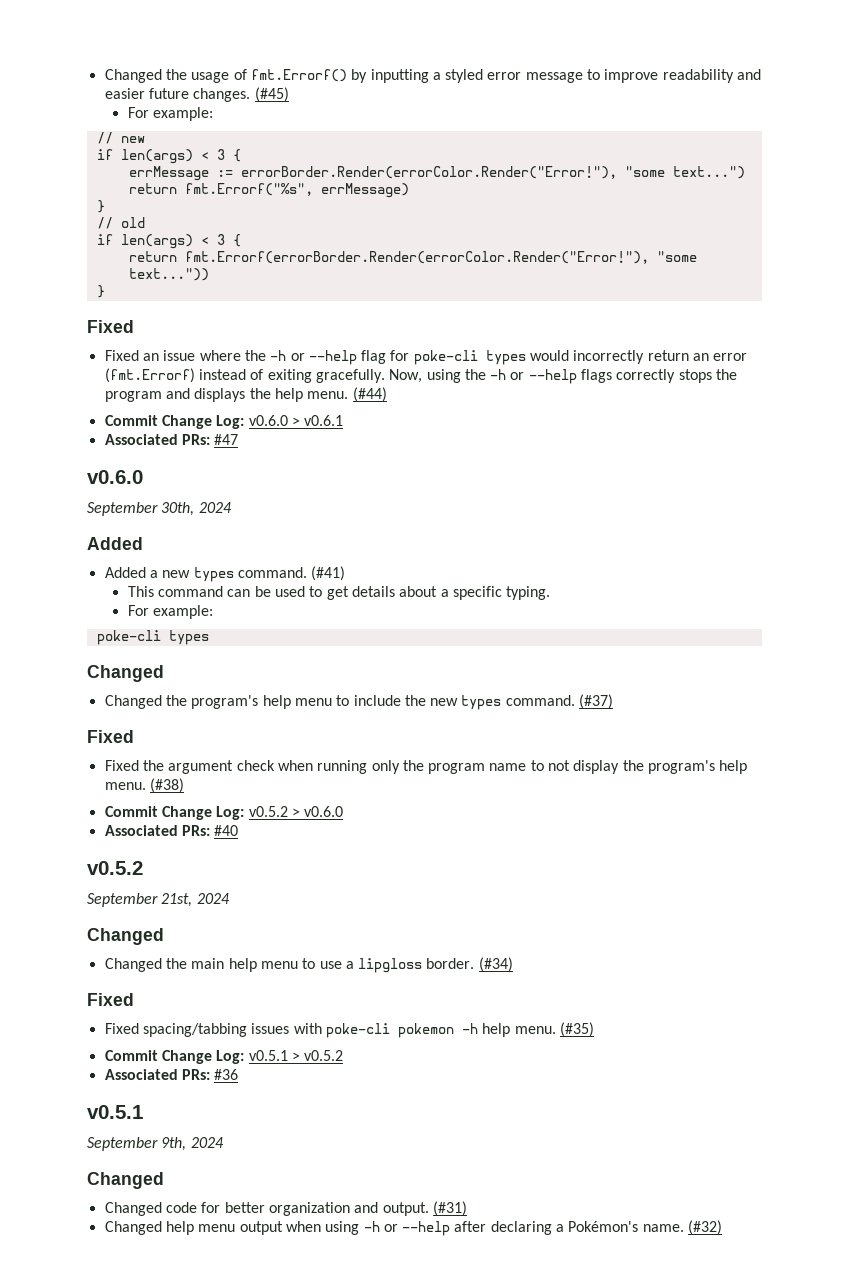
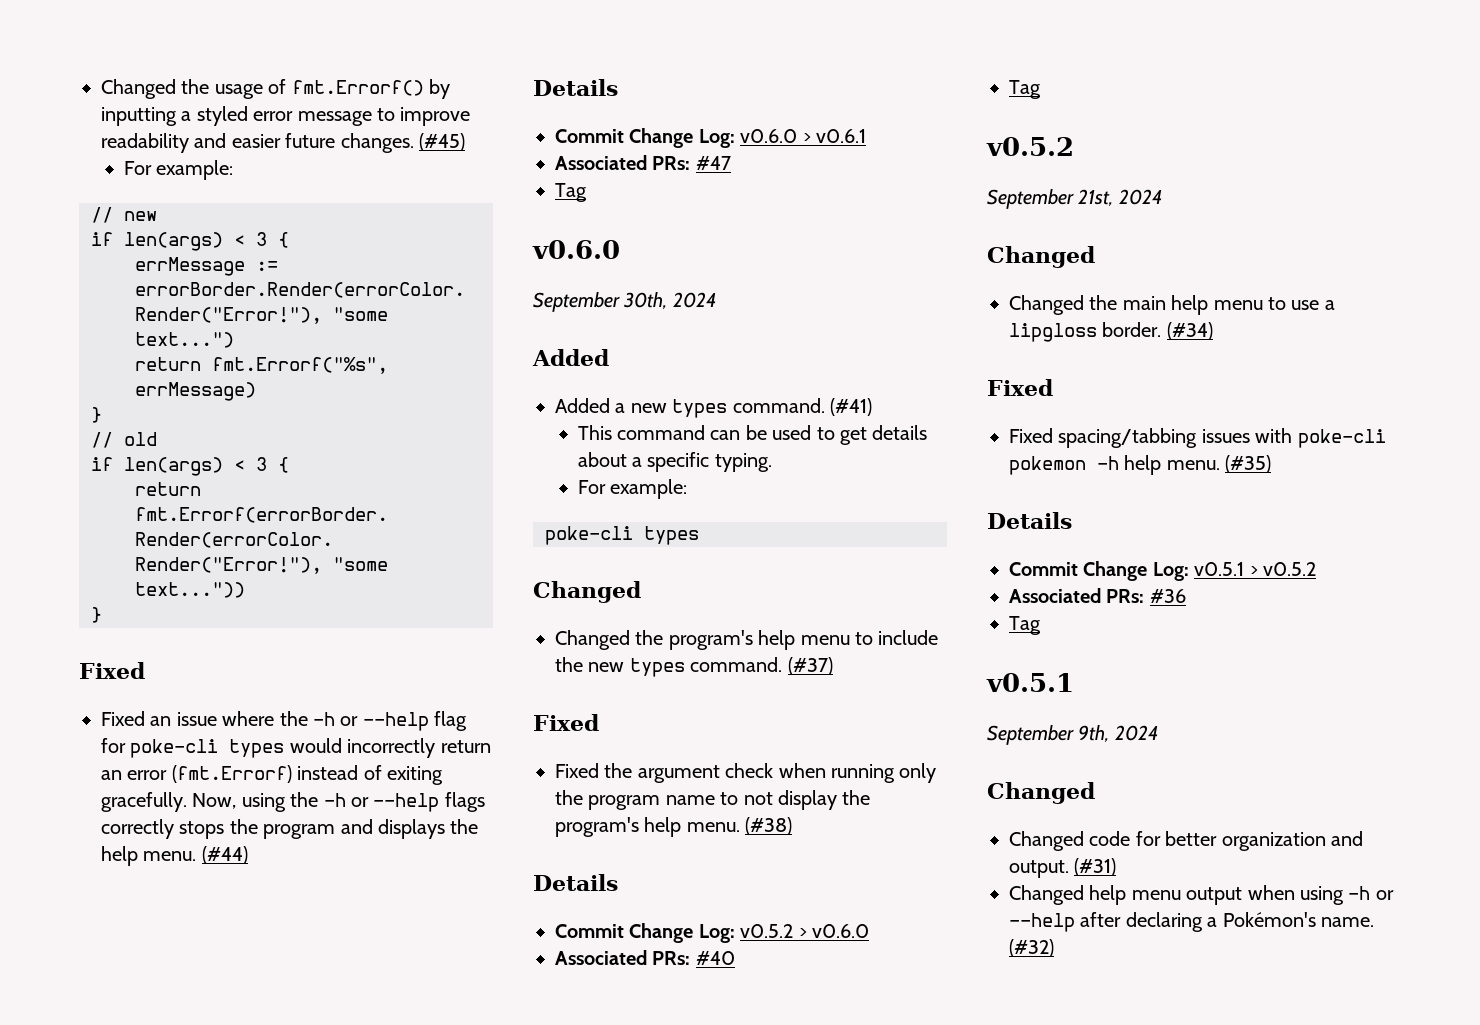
  (#44)
+ Details
  Associated PRs: #47
+ Tag
  (#38)
+ Details
  Associated PRs: #40
+ Tag
  (#35)
+ Details
  Associated PRs: #36
+ Tag

